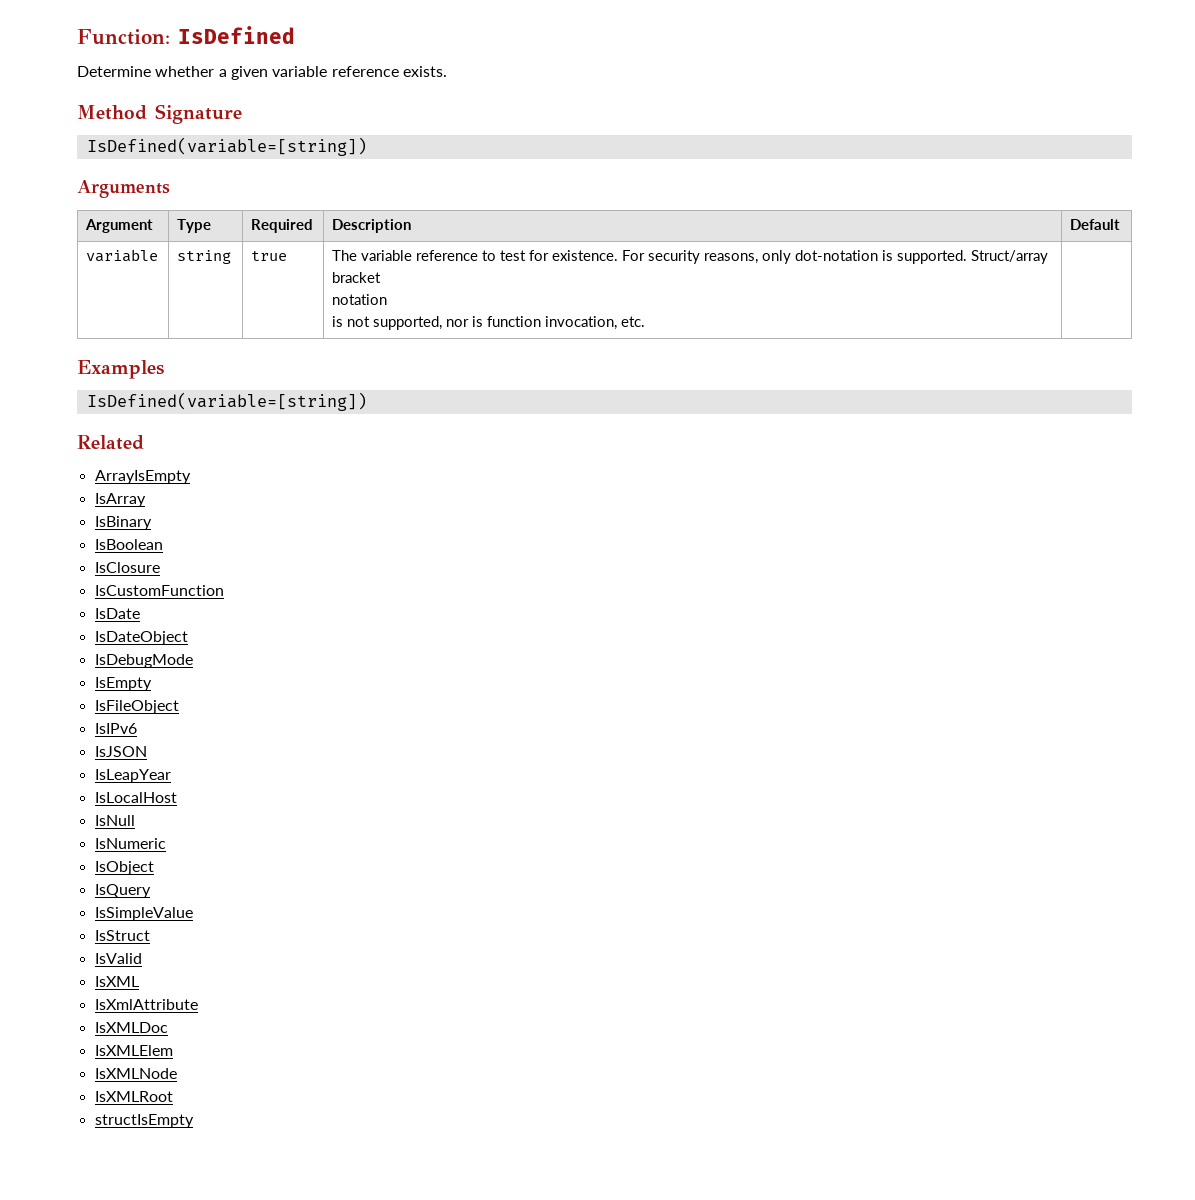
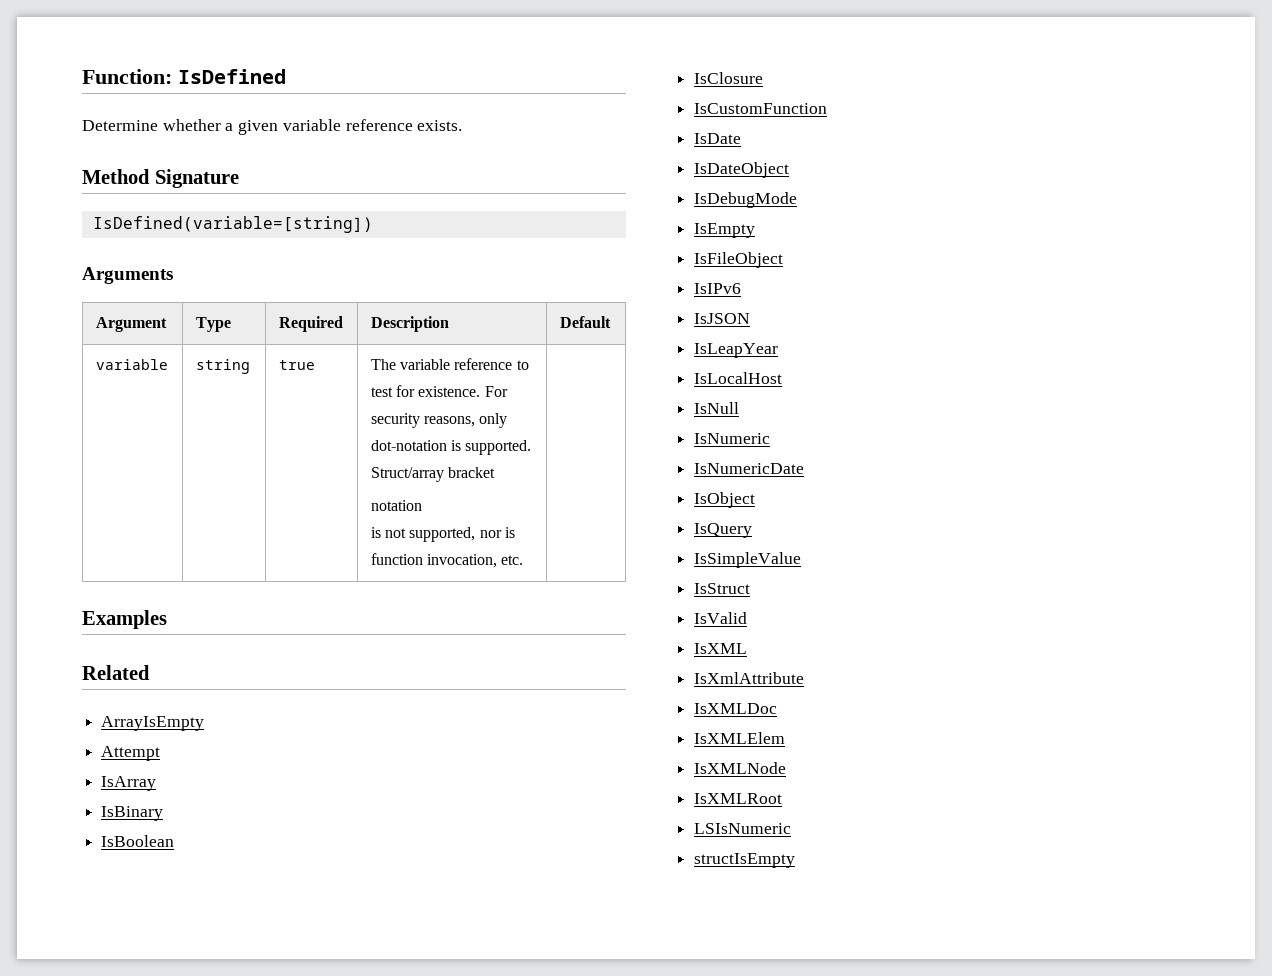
  Examples
- IsDefined(variable=[string])
+ Attempt
+ IsNumericDate
+ LSIsNumeric

